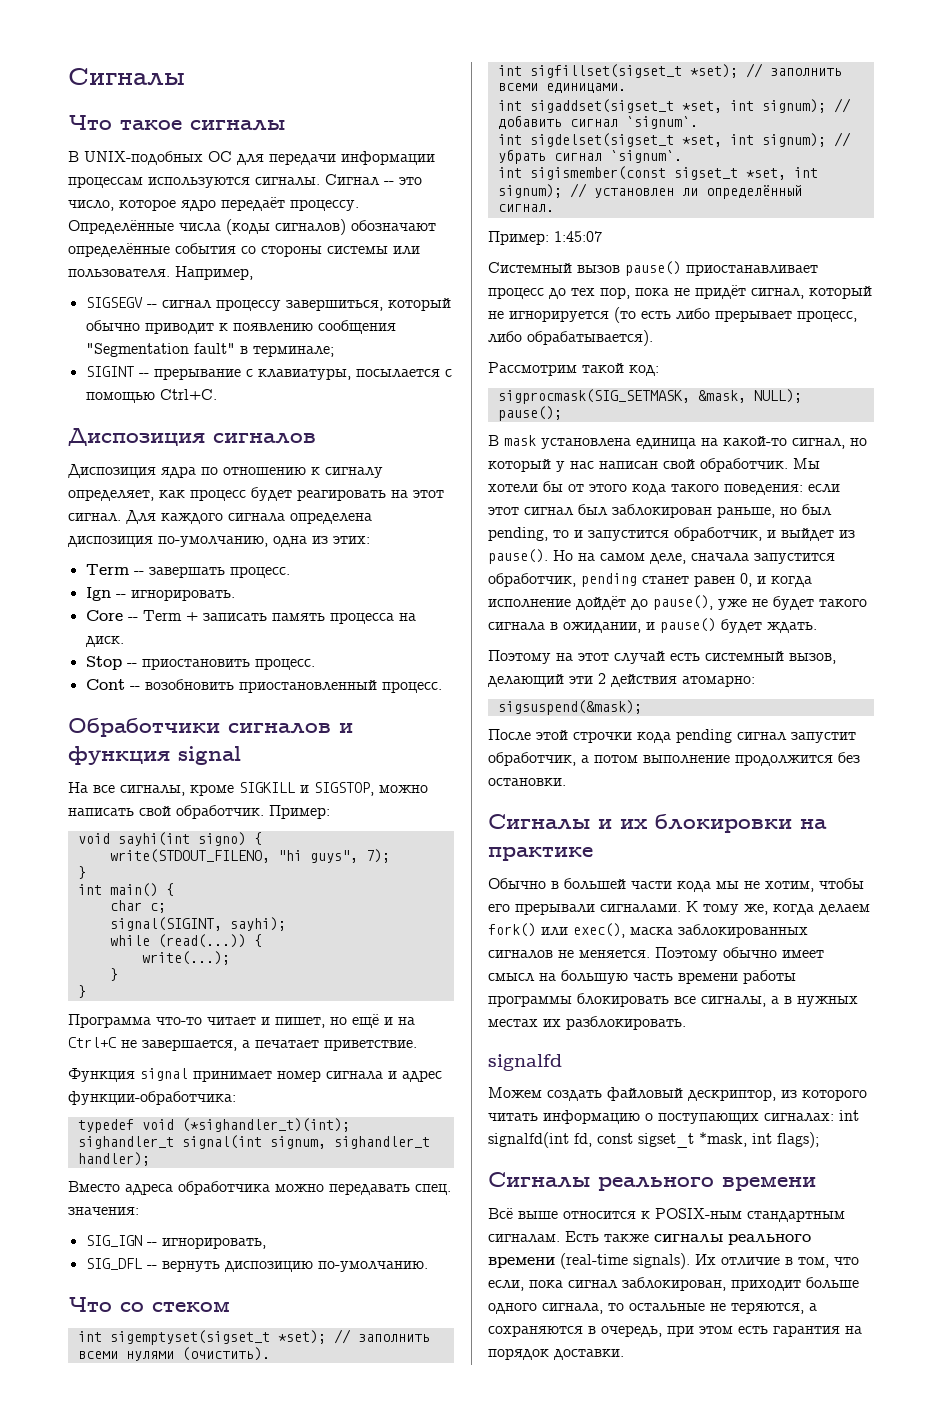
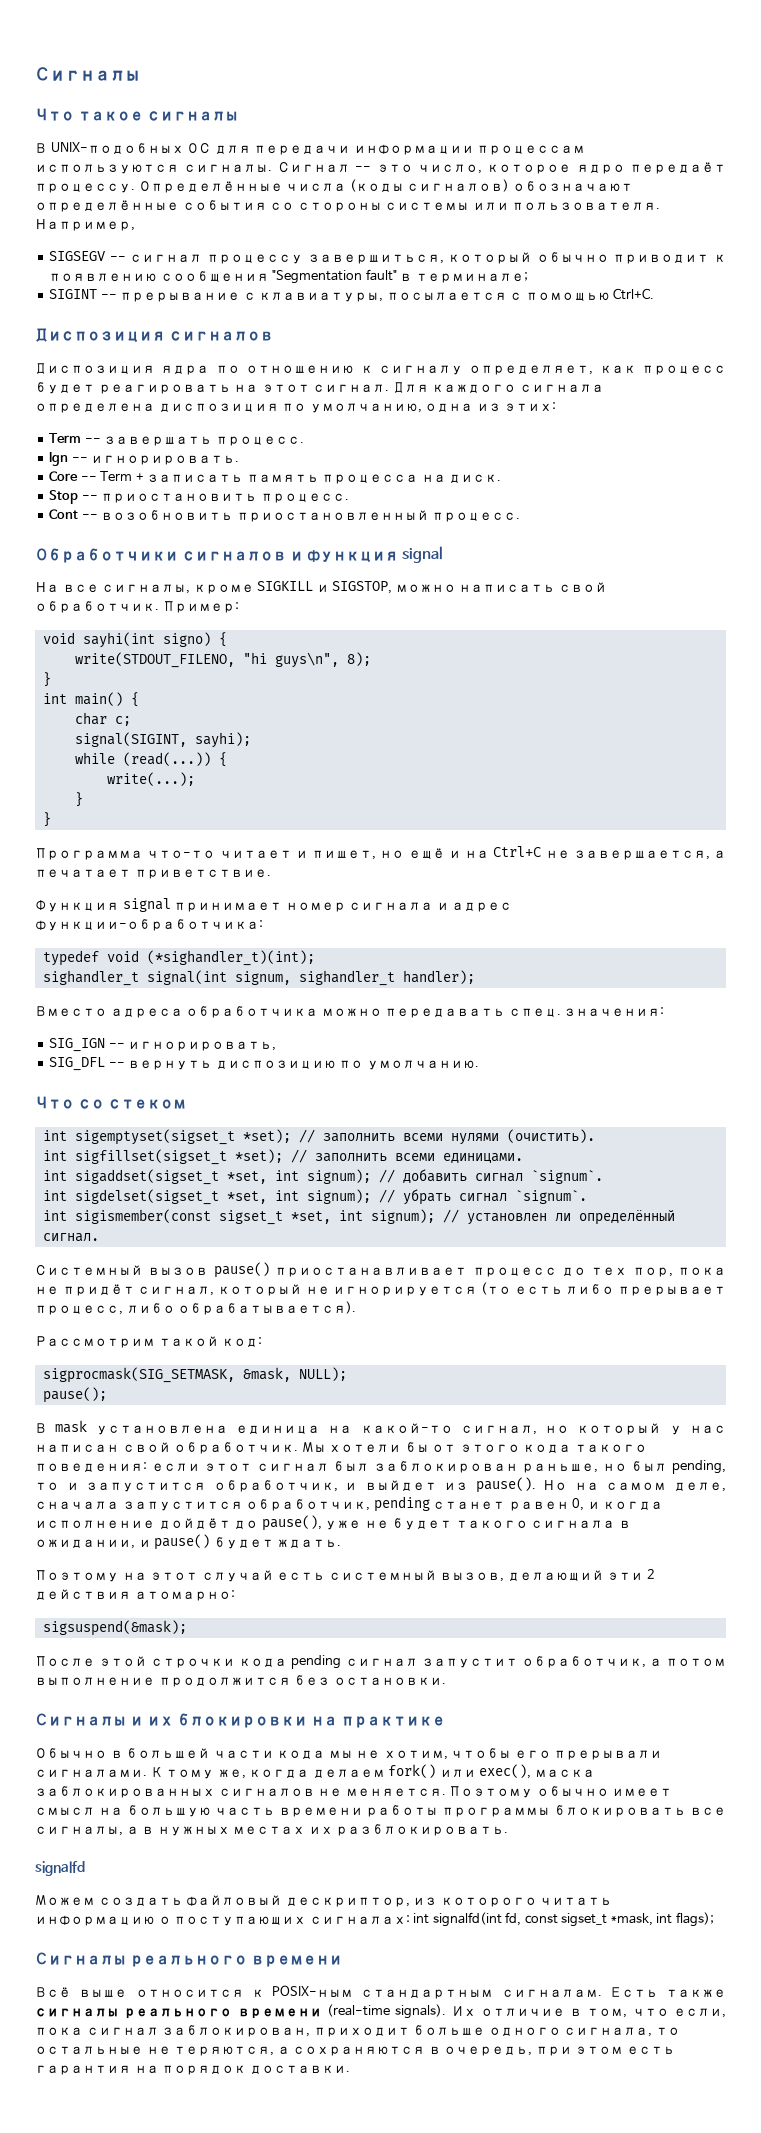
- Для каждого сигнала определена диспозиция по-умолчанию, одна из этих:
+ Для каждого сигнала определена диспозиция по умолчанию, одна из этих:
- write(STDOUT_FILENO, "hi guys", 7);
+ write(STDOUT_FILENO, "hi guys\n", 8);
- SIG_DFL -- вернуть диспозицию по-умолчанию.
+ SIG_DFL -- вернуть диспозицию по умолчанию.
- Пример: 1:45:07

